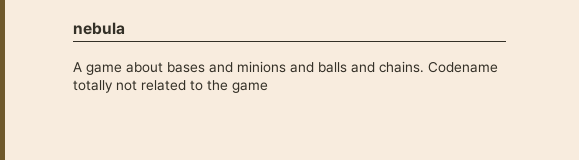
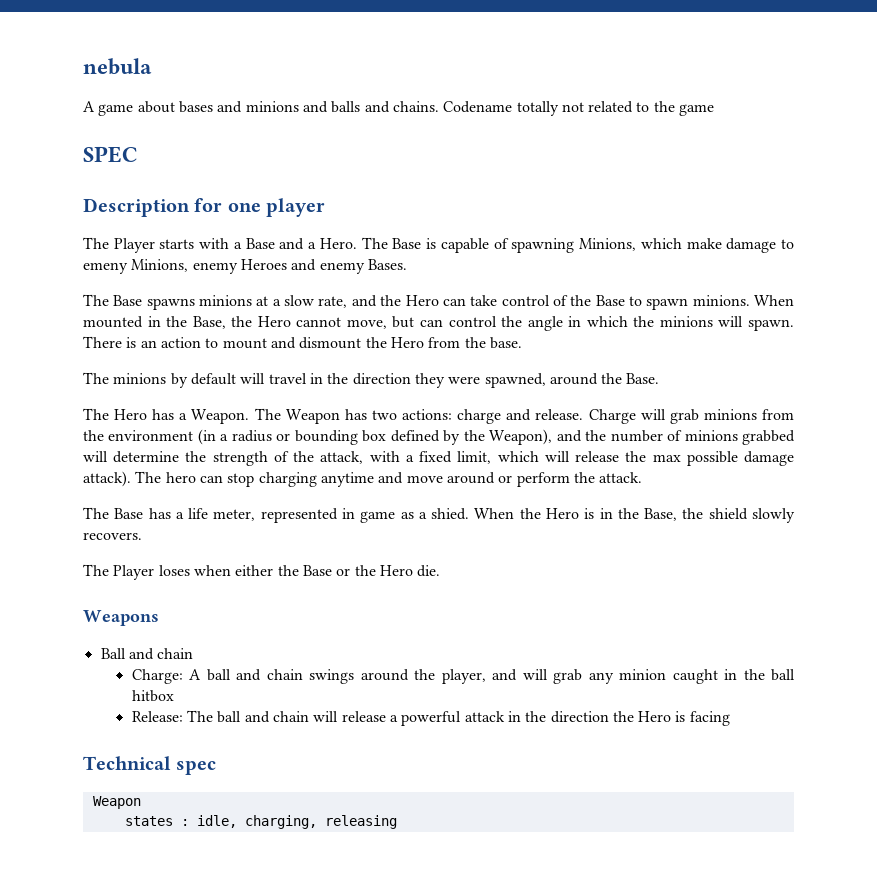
+ SPEC
+ Description for one player
+ The Player starts with a Base and a Hero. The Base is capable of spawning Minions, which make damage to emeny Minions, enemy Heroes and enemy Bases.
+ The Base spawns minions at a slow rate, and the Hero can take control of the Base to spawn minions. When mounted in the Base, the Hero cannot move, but can control the angle in which the minions will spawn. There is an action to mount and dismount the Hero from the base.
+ The minions by default will travel in the direction they were spawned, around the Base.
+ The Hero has a Weapon. The Weapon has two actions: charge and release. Charge will grab minions from the environment (in a radius or bounding box defined by the Weapon), and the number of minions grabbed will determine the strength of the attack, with a fixed limit, which will release the max possible damage attack). The hero can stop charging anytime and move around or perform the attack.
+ The Base has a life meter, represented in game as a shied. When the Hero is in the Base, the shield slowly recovers.
+ The Player loses when either the Base or the Hero die.
+ Weapons
+ Ball and chain
+ Charge: A ball and chain swings around the player, and will grab any minion caught in the ball hitbox
+ Release: The ball and chain will release a powerful attack in the direction the Hero is facing
+ Technical spec
+ Weapon
+ states : idle, charging, releasing

